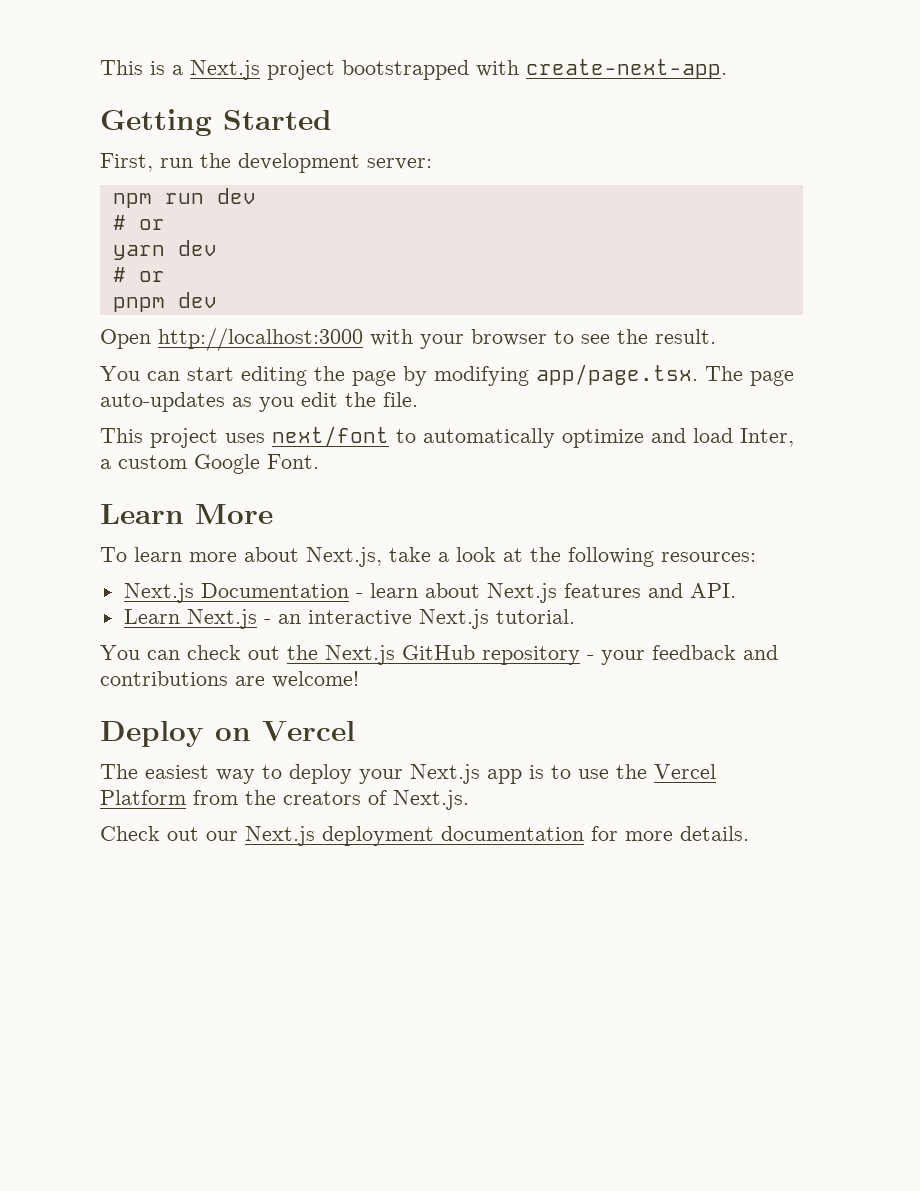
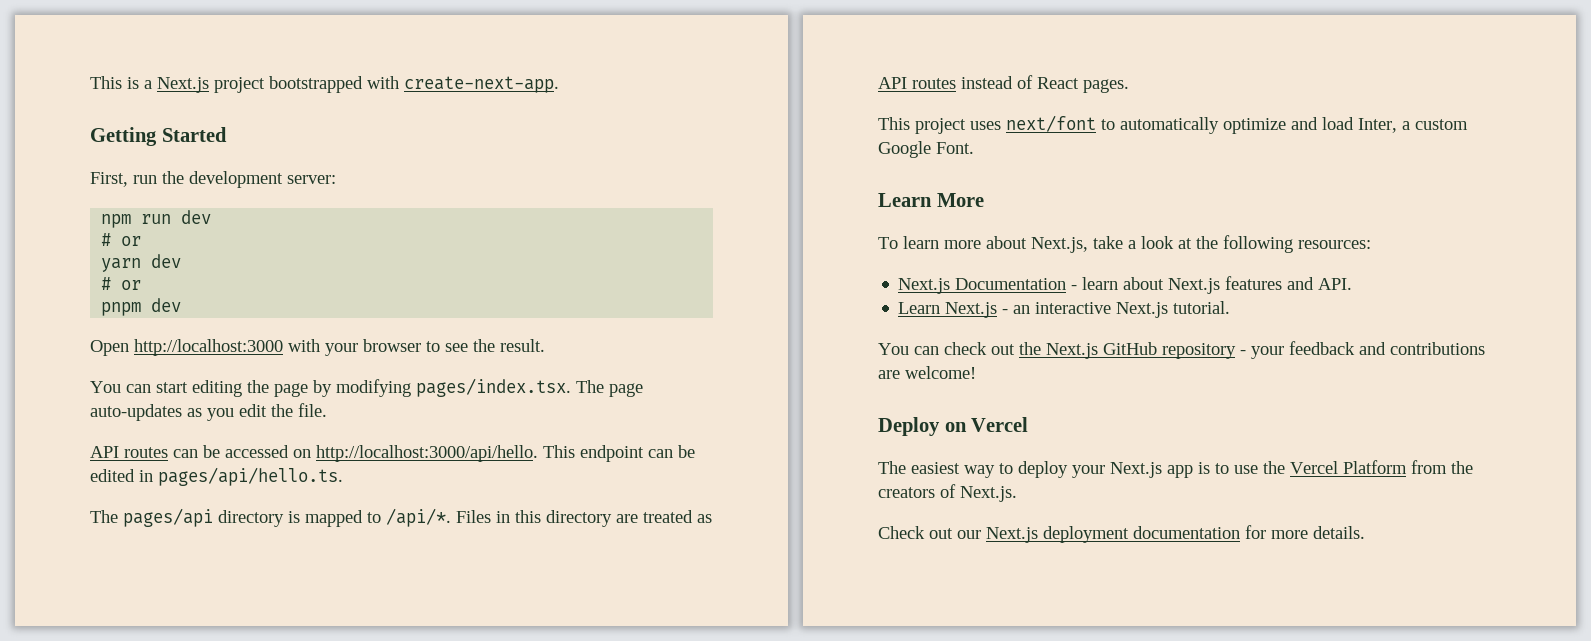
- You can start editing the page by modifying app/page.tsx. The page auto-updates as you edit the file.
+ You can start editing the page by modifying pages/index.tsx. The page auto-updates as you edit the file.
+ API routes can be accessed on http://localhost:3000/api/hello. This endpoint can be edited in pages/api/hello.ts.
+ The pages/api directory is mapped to /api/*. Files in this directory are treated as API routes instead of React pages.

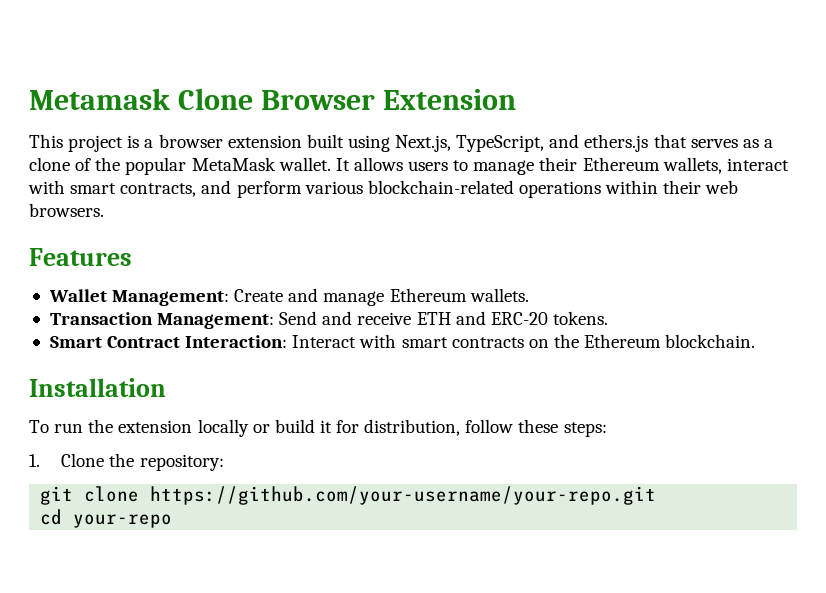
- This is a Next.js project bootstrapped with create-next-app.
- Getting Started
- First, run the development server:
- npm run dev
- # or
- yarn dev
- # or
- pnpm dev
- Open http://localhost:3000 with your browser to see the result.
- You can start editing the page by modifying pages/index.tsx. The page auto-updates as you edit the file.
- API routes can be accessed on http://localhost:3000/api/hello. This endpoint can be edited in pages/api/hello.ts.
- The pages/api directory is mapped to /api/*. Files in this directory are treated as API routes instead of React pages.
- This project uses next/font to automatically optimize and load Inter, a custom Google Font.
- Learn More
- To learn more about Next.js, take a look at the following resources:
- Next.js Documentation - learn about Next.js features and API.
- Learn Next.js - an interactive Next.js tutorial.
- You can check out the Next.js GitHub repository - your feedback and contributions are welcome!
- Deploy on Vercel
- The easiest way to deploy your Next.js app is to use the Vercel Platform from the creators of Next.js.
- Check out our Next.js deployment documentation for more details.
+ Metamask Clone Browser Extension
+ This project is a browser extension built using Next.js, TypeScript, and ethers.js that serves as a clone of the popular MetaMask wallet. It allows users to manage their Ethereum wallets, interact with smart contracts, and perform various blockchain-related operations within their web browsers.
+ Features
+ Wallet Management: Create and manage Ethereum wallets.
+ Transaction Management: Send and receive ETH and ERC-20 tokens.
+ Smart Contract Interaction: Interact with smart contracts on the Ethereum blockchain.
+ Installation
+ To run the extension locally or build it for distribution, follow these steps:
+ 1. Clone the repository:
+ git clone https://github.com/your-username/your-repo.git
+ cd your-repo

